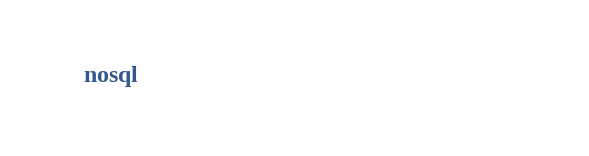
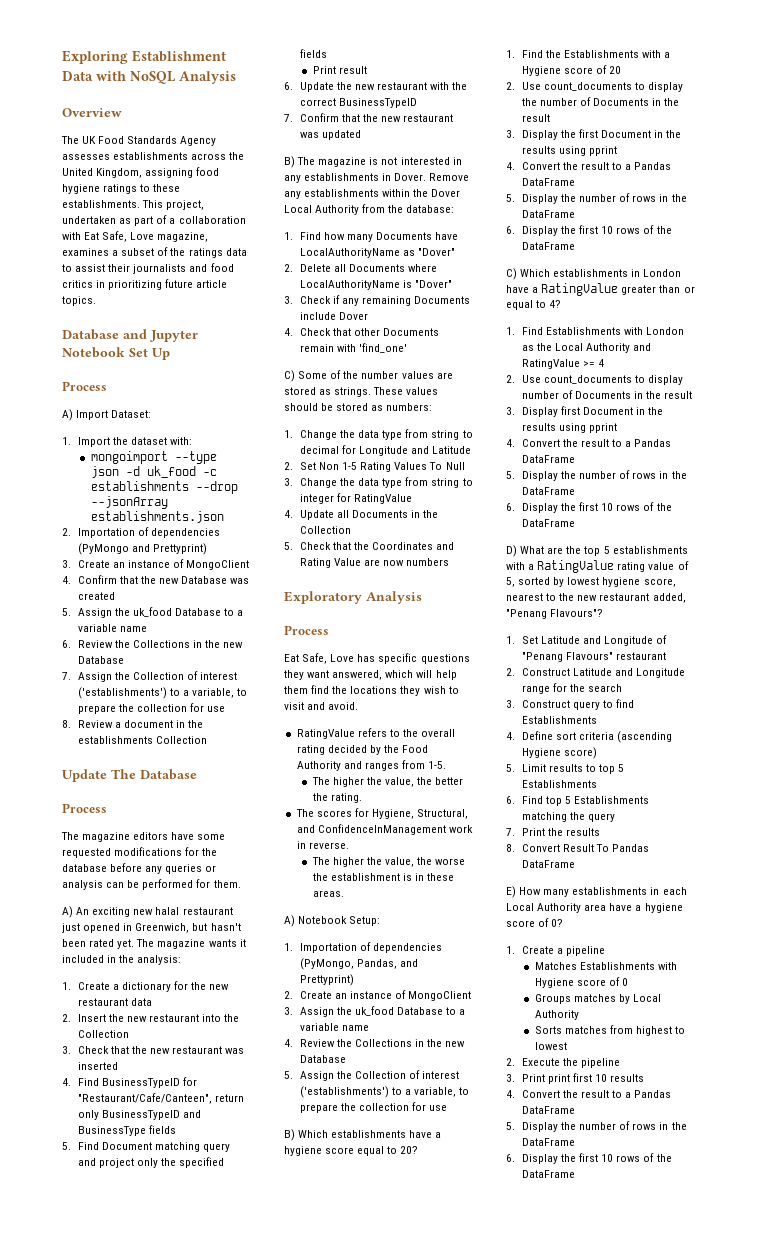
- nosql
+ Exploring Establishment Data with NoSQL Analysis
+ Overview
+ The UK Food Standards Agency assesses establishments across the United Kingdom, assigning food hygiene ratings to these establishments. This project, undertaken as part of a collaboration with Eat Safe, Love magazine, examines a subset of the ratings data to assist their journalists and food critics in prioritizing future article topics.
+ Database and Jupyter Notebook Set Up
+ Process
+ A) Import Dataset:
+ 1. Import the dataset with:
+ mongoimport --type json -d uk_food -c establishments --drop --jsonArray establishments.json
+ 2. Importation of dependencies (PyMongo and Prettyprint)
+ 3. Create an instance of MongoClient
+ 4. Confirm that the new Database was created
+ 5. Assign the uk_food Database to a variable name
+ 6. Review the Collections in the new Database
+ 7. Assign the Collection of interest ('establishments') to a variable, to prepare the collection for use
+ 8. Review a document in the establishments Collection
+ Update The Database
+ Process
+ The magazine editors have some requested modifications for the database before any queries or analysis can be performed for them.
+ A) An exciting new halal restaurant just opened in Greenwich, but hasn't been rated yet. The magazine wants it included in the analysis:
+ 1. Create a dictionary for the new restaurant data
+ 2. Insert the new restaurant into the Collection
+ 3. Check that the new restaurant was inserted
+ 4. Find BusinessTypeID for "Restaurant/Cafe/Canteen", return only BusinessTypeID and BusinessType fields
+ 5. Find Document matching query and project only the specified fields
+ Print result
+ 6. Update the new restaurant with the correct BusinessTypeID
+ 7. Confirm that the new restaurant was updated
+ B) The magazine is not interested in any establishments in Dover. Remove any establishments within the Dover Local Authority from the database:
+ 1. Find how many Documents have LocalAuthorityName as "Dover"
+ 2. Delete all Documents where LocalAuthorityName is "Dover"
+ 3. Check if any remaining Documents include Dover
+ 4. Check that other Documents remain with 'find_one'
+ C) Some of the number values are stored as strings. These values should be stored as numbers:
+ 1. Change the data type from string to decimal for Longitude and Latitude
+ 2. Set Non 1-5 Rating Values To Null
+ 3. Change the data type from string to integer for RatingValue
+ 4. Update all Documents in the Collection
+ 5. Check that the Coordinates and Rating Value are now numbers
+ Exploratory Analysis
+ Process
+ Eat Safe, Love has specific questions they want answered, which will help them find the locations they wish to visit and avoid.
+ RatingValue refers to the overall rating decided by the Food Authority and ranges from 1-5.
+ The higher the value, the better the rating.
+ The scores for Hygiene, Structural, and ConfidenceInManagement work in reverse.
+ The higher the value, the worse the establishment is in these areas.
+ A) Notebook Setup:
+ 1. Importation of dependencies (PyMongo, Pandas, and Prettyprint)
+ 2. Create an instance of MongoClient
+ 3. Assign the uk_food Database to a variable name
+ 4. Review the Collections in the new Database
+ 5. Assign the Collection of interest ('establishments') to a variable, to prepare the collection for use
+ B) Which establishments have a hygiene score equal to 20?
+ 1. Find the Establishments with a Hygiene score of 20
+ 2. Use count_documents to display the number of Documents in the result
+ 3. Display the first Document in the results using pprint
+ 4. Convert the result to a Pandas DataFrame
+ 5. Display the number of rows in the DataFrame
+ 6. Display the first 10 rows of the DataFrame
+ C) Which establishments in London have a RatingValue greater than or equal to 4?
+ 1. Find Establishments with London as the Local Authority and RatingValue >= 4
+ 2. Use count_documents to display number of Documents in the result
+ 3. Display first Document in the results using pprint
+ 4. Convert the result to a Pandas DataFrame
+ 5. Display the number of rows in the DataFrame
+ 6. Display the first 10 rows of the DataFrame
+ D) What are the top 5 establishments with a RatingValue rating value of 5, sorted by lowest hygiene score, nearest to the new restaurant added, "Penang Flavours"?
+ 1. Set Latitude and Longitude of "Penang Flavours" restaurant
+ 2. Construct Latitude and Longitude range for the search
+ 3. Construct query to find Establishments
+ 4. Define sort criteria (ascending Hygiene score)
+ 5. Limit results to top 5 Establishments
+ 6. Find top 5 Establishments matching the query
+ 7. Print the results
+ 8. Convert Result To Pandas DataFrame
+ E) How many establishments in each Local Authority area have a hygiene score of 0?
+ 1. Create a pipeline
+ Matches Establishments with Hygiene score of 0
+ Groups matches by Local Authority
+ Sorts matches from highest to lowest
+ 2. Execute the pipeline
+ 3. Print print first 10 results
+ 4. Convert the result to a Pandas DataFrame
+ 5. Display the number of rows in the DataFrame
+ 6. Display the first 10 rows of the DataFrame

